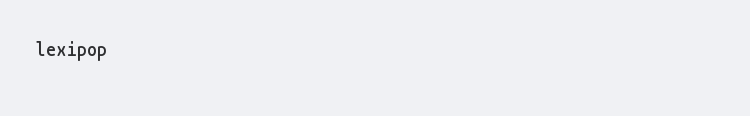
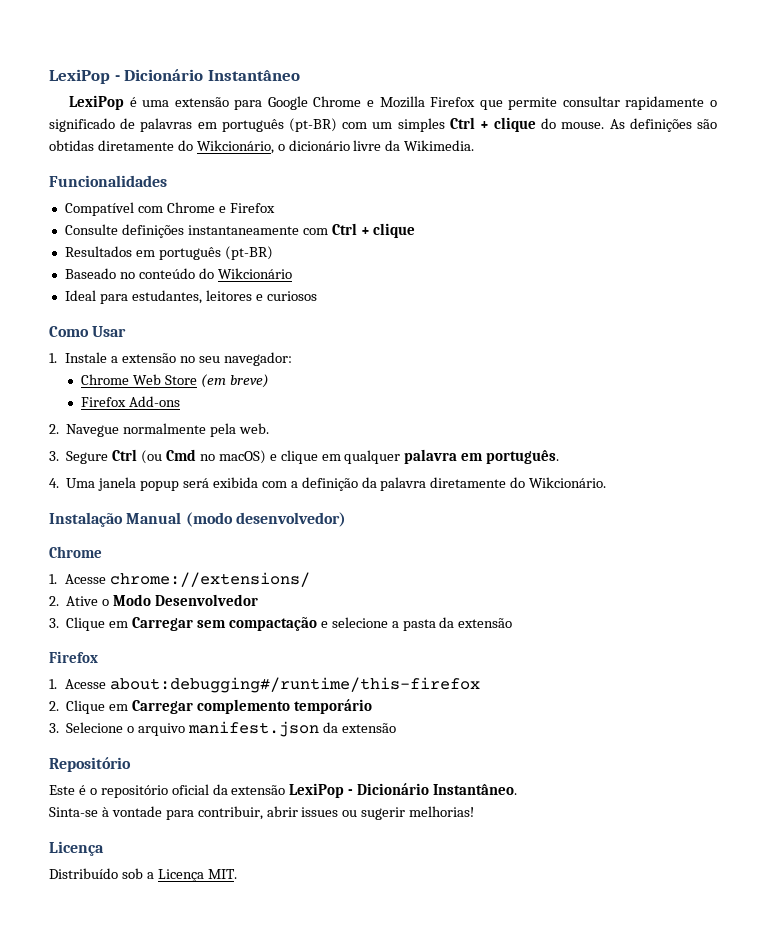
- lexipop
+ LexiPop - Dicionário Instantâneo
+ LexiPop é uma extensão para Google Chrome e Mozilla Firefox que permite consultar rapidamente o significado de palavras em português (pt-BR) com um simples Ctrl + clique do mouse. As definições são obtidas diretamente do Wikcionário, o dicionário livre da Wikimedia.
+ Funcionalidades
+ Compatível com Chrome e Firefox
+ Consulte definições instantaneamente com Ctrl + clique
+ Resultados em português (pt-BR)
+ Baseado no conteúdo do Wikcionário
+ Ideal para estudantes, leitores e curiosos
+ Como Usar
+ 1. Instale a extensão no seu navegador:
+ Chrome Web Store (em breve)
+ Firefox Add-ons
+ 2. Navegue normalmente pela web.
+ 3. Segure Ctrl (ou Cmd no macOS) e clique em qualquer palavra em português.
+ 4. Uma janela popup será exibida com a definição da palavra diretamente do Wikcionário.
+ Instalação Manual (modo desenvolvedor)
+ Chrome
+ 1. Acesse chrome://extensions/
+ 2. Ative o Modo Desenvolvedor
+ 3. Clique em Carregar sem compactação e selecione a pasta da extensão
+ Firefox
+ 1. Acesse about:debugging#/runtime/this-firefox
+ 2. Clique em Carregar complemento temporário
+ 3. Selecione o arquivo manifest.json da extensão
+ Repositório
+ Este é o repositório oficial da extensão LexiPop - Dicionário Instantâneo.
+ Sinta-se à vontade para contribuir, abrir issues ou sugerir melhorias!
+ Licença
+ Distribuído sob a Licença MIT.

